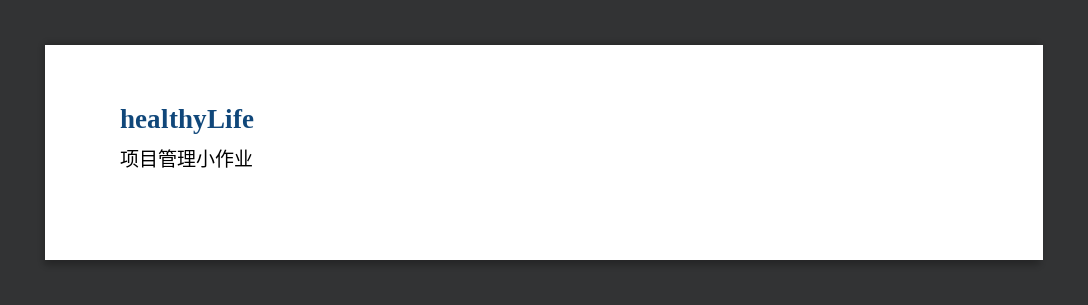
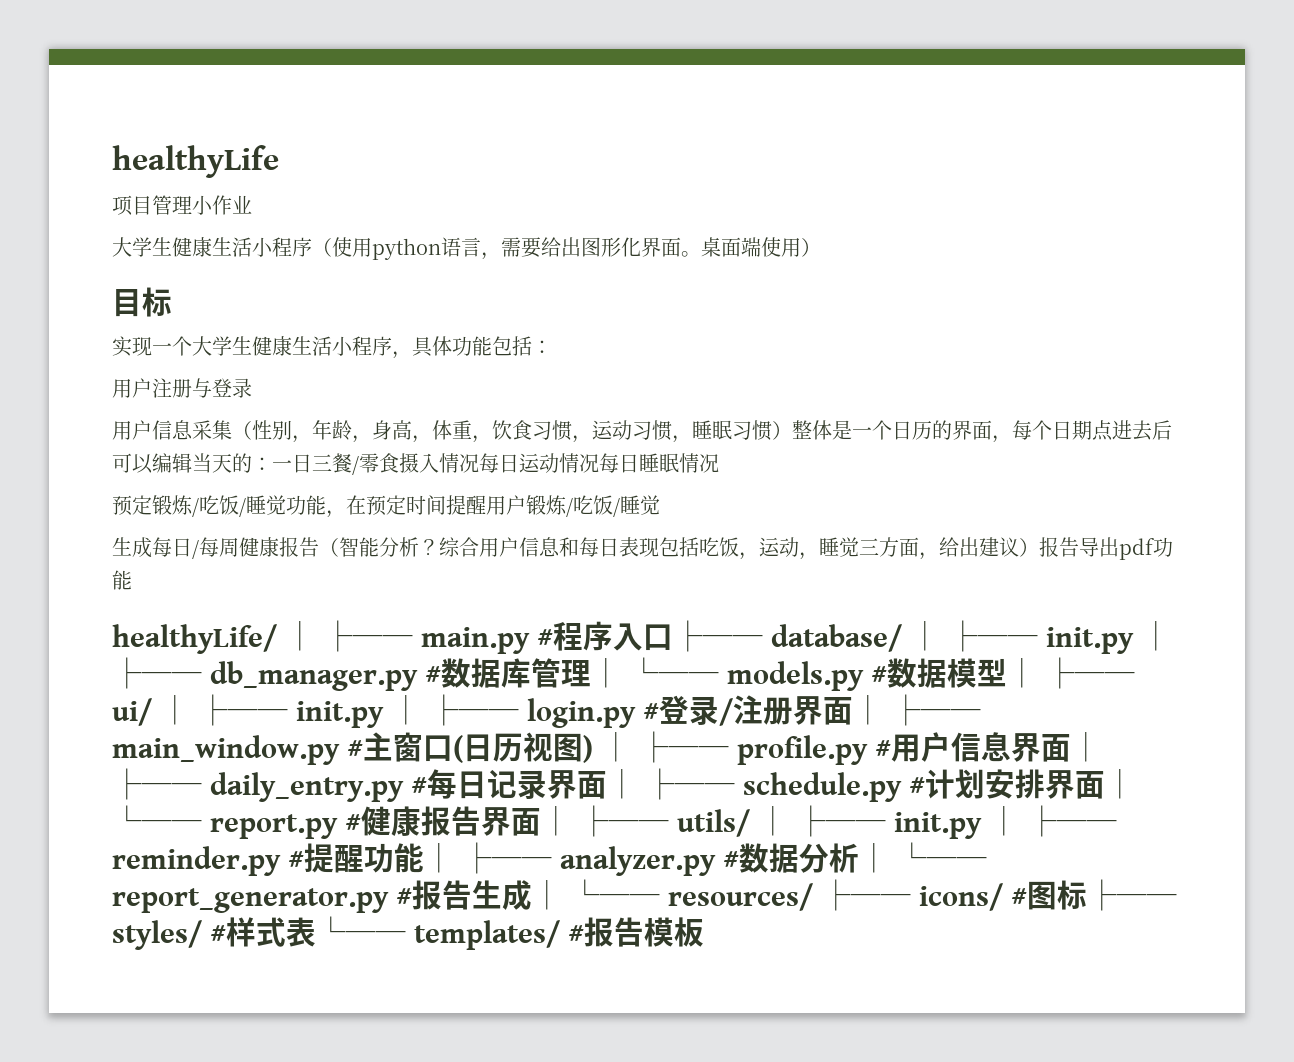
+ 大学生健康生活小程序（使用python语言，需要给出图形化界面。桌面端使用）
+ 目标
+ 实现一个大学生健康生活小程序，具体功能包括：
+ 用户注册与登录
+ 用户信息采集（性别，年龄，身高，体重，饮食习惯，运动习惯，睡眠习惯）整体是一个日历的界面，每个日期点进去后可以编辑当天的：一日三餐/零食摄入情况每日运动情况每日睡眠情况
+ 预定锻炼/吃饭/睡觉功能，在预定时间提醒用户锻炼/吃饭/睡觉
+ 生成每日/每周健康报告（智能分析？综合用户信息和每日表现包括吃饭，运动，睡觉三方面，给出建议）报告导出pdf功能
+ healthyLife/ │ ├── main.py #程序入口├── database/ │ ├── init.py │ ├── db_manager.py #数据库管理│ └── models.py #数据模型│ ├── ui/ │ ├── init.py │ ├── login.py #登录/注册界面│ ├── main_window.py #主窗口(日历视图) │ ├── profile.py #用户信息界面│ ├── daily_entry.py #每日记录界面│ ├── schedule.py #计划安排界面│ └── report.py #健康报告界面│ ├── utils/ │ ├── init.py │ ├── reminder.py #提醒功能│ ├── analyzer.py #数据分析│ └── report_generator.py #报告生成│ └── resources/ ├── icons/ #图标├── styles/ #样式表└── templates/ #报告模板

